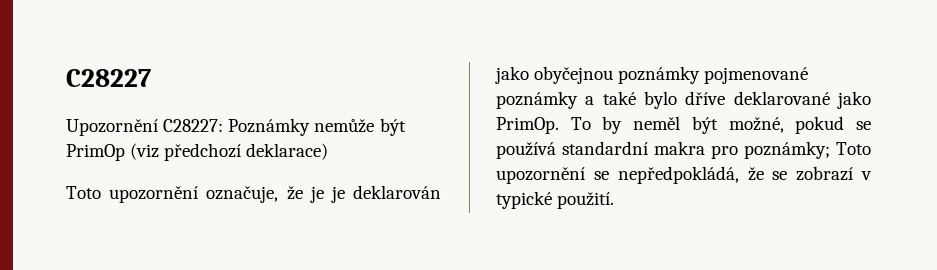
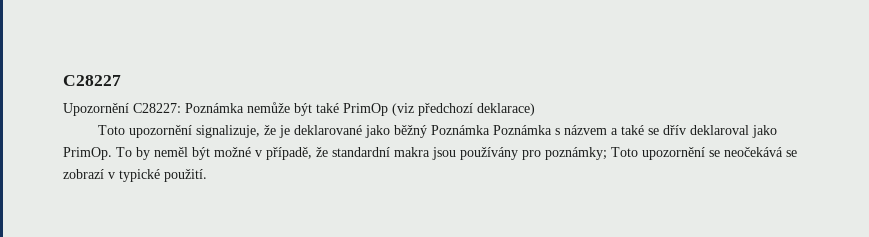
- Upozornění C28227: Poznámky nemůže být PrimOp (viz předchozí deklarace)
+ Upozornění C28227: Poznámka nemůže být také PrimOp (viz předchozí deklarace)
- Toto upozornění označuje, že je je deklarován jako obyčejnou poznámky pojmenované poznámky a také bylo dříve deklarované jako PrimOp.
+ Toto upozornění signalizuje, že je deklarované jako běžný Poznámka Poznámka s názvem a také se dřív deklaroval jako PrimOp.
- To by neměl být možné, pokud se používá standardní makra pro poznámky; Toto upozornění se nepředpokládá, že se zobrazí v typické použití.
+ To by neměl být možné v případě, že standardní makra jsou používány pro poznámky; Toto upozornění se neočekává se zobrazí v typické použití.

